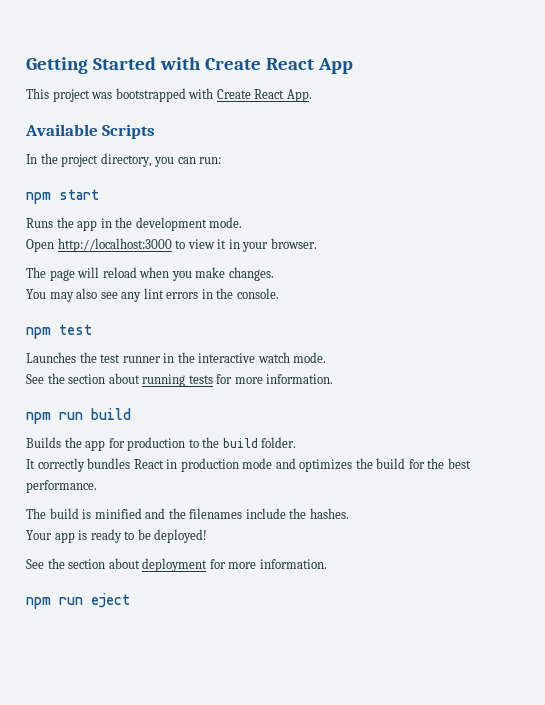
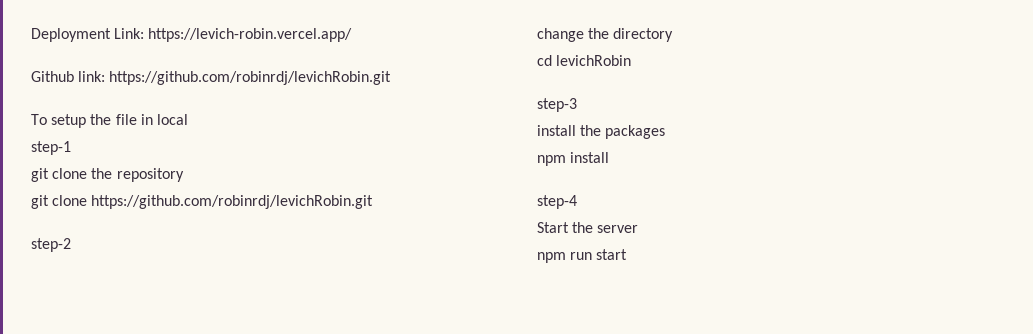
- Getting Started with Create React App
- This project was bootstrapped with Create React App.
- Available Scripts
- In the project directory, you can run:
- npm start
- Runs the app in the development mode.
- Open http://localhost:3000 to view it in your browser.
- The page will reload when you make changes.
- You may also see any lint errors in the console.
- npm test
- Launches the test runner in the interactive watch mode.
- See the section about running tests for more information.
- npm run build
- Builds the app for production to the build folder.
- It correctly bundles React in production mode and optimizes the build for the best performance.
- The build is minified and the filenames include the hashes.
- Your app is ready to be deployed!
- See the section about deployment for more information.
- npm run eject
+ Deployment Link: https://levich-robin.vercel.app/
+ Github link: https://github.com/robinrdj/levichRobin.git
+ To setup the file in local
+ step-1
+ git clone the repository
+ git clone https://github.com/robinrdj/levichRobin.git
+ step-2
+ change the directory
+ cd levichRobin
+ step-3
+ install the packages
+ npm install
+ step-4
+ Start the server
+ npm run start

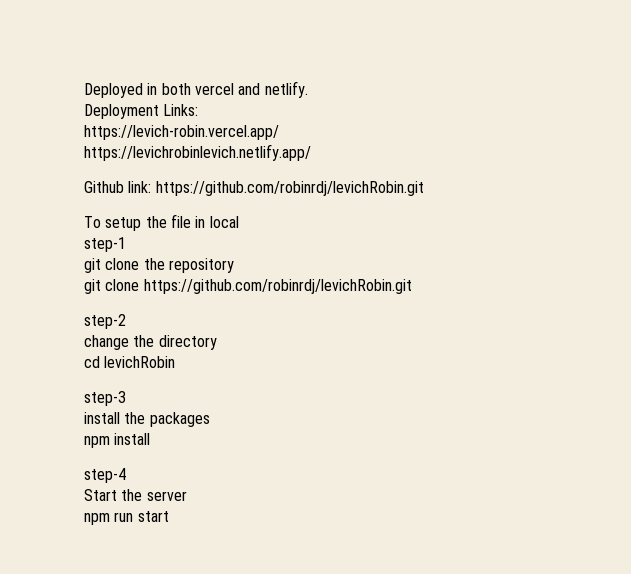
- Deployment Link: https://levich-robin.vercel.app/
+ Deployed in both vercel and netlify.
+ Deployment Links:
+ https://levich-robin.vercel.app/
+ https://levichrobinlevich.netlify.app/

